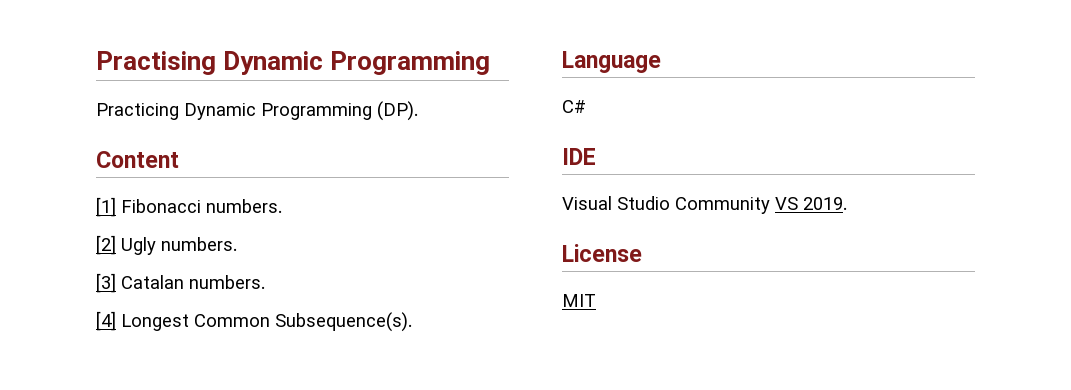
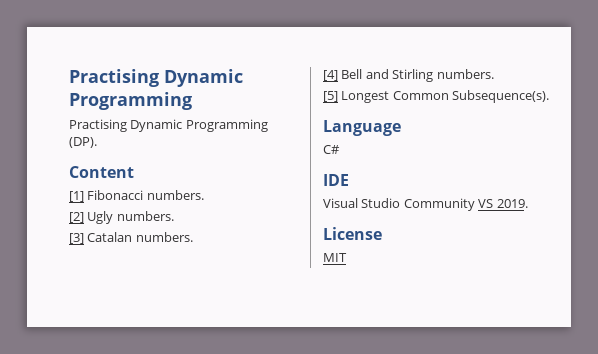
- Practicing Dynamic Programming (DP).
+ Practising Dynamic Programming (DP).
- [4] Longest Common Subsequence(s).
+ [4] Bell and Stirling numbers.
+ [5] Longest Common Subsequence(s).

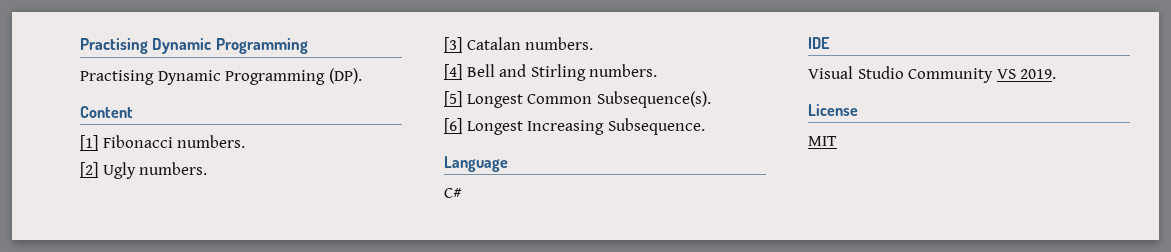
+ [6] Longest Increasing Subsequence.

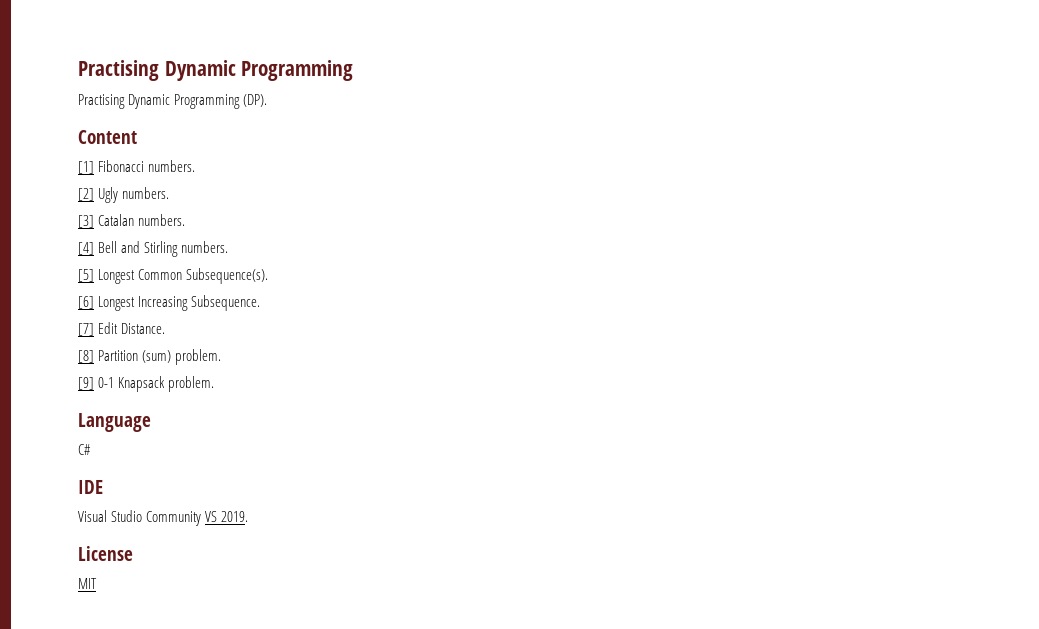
+ [7] Edit Distance.
+ [8] Partition (sum) problem.
+ [9] 0-1 Knapsack problem.

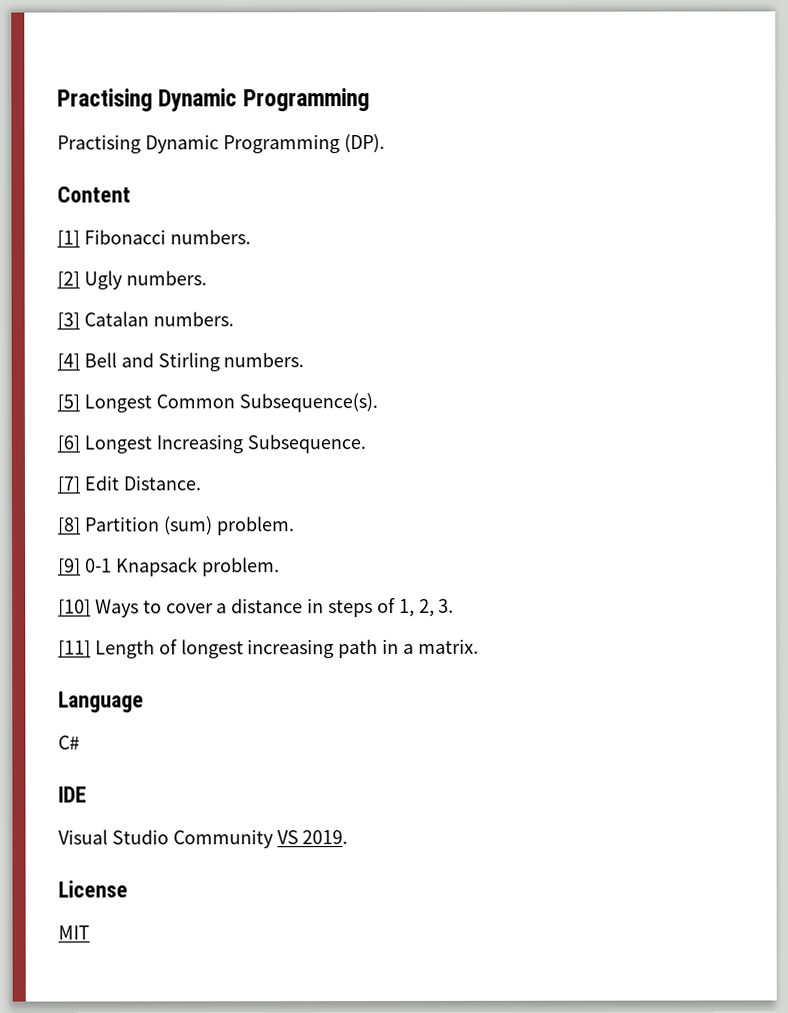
+ [10] Ways to cover a distance in steps of 1, 2, 3.
+ [11] Length of longest increasing path in a matrix.

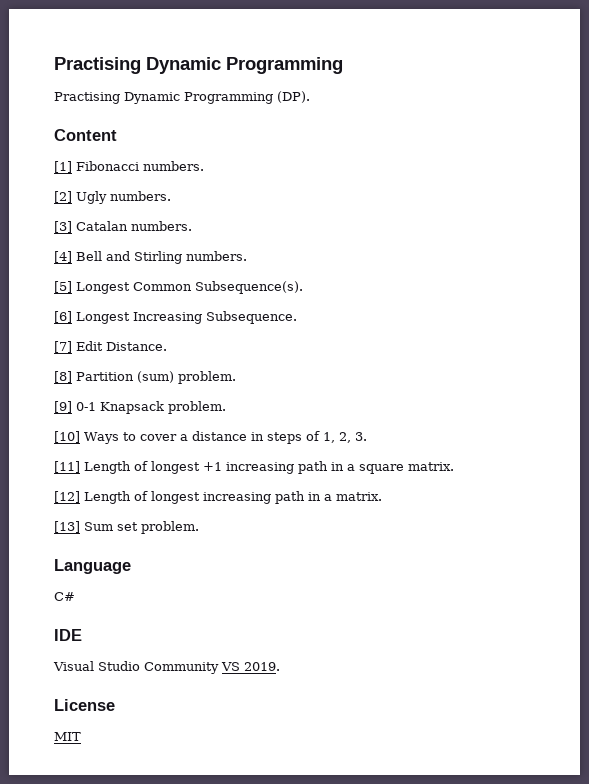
- [11] Length of longest increasing path in a matrix.
+ [11] Length of longest +1 increasing path in a square matrix.
+ [12] Length of longest increasing path in a matrix.
+ [13] Sum set problem.

